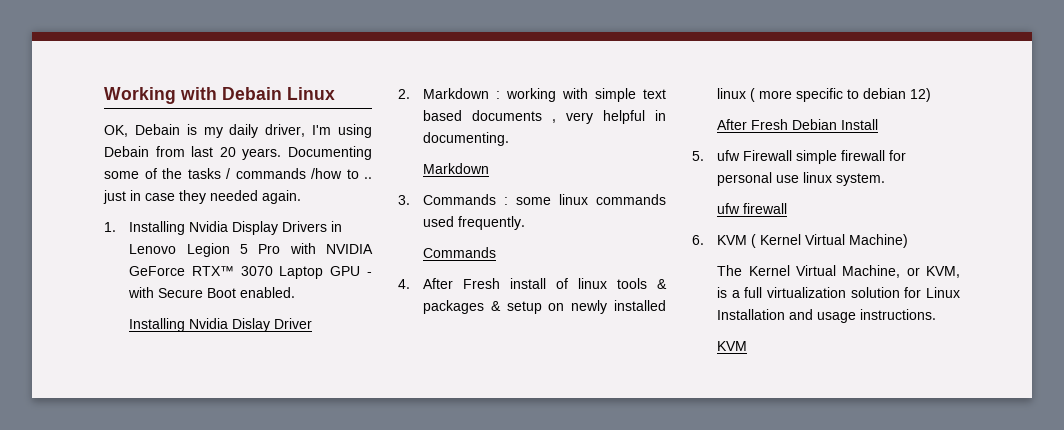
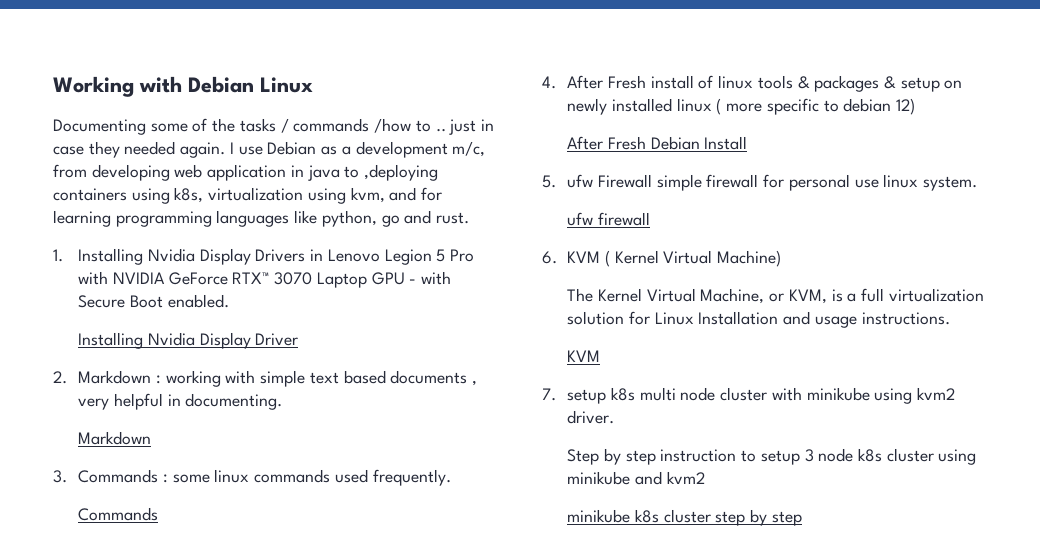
- Working with Debain Linux
+ Working with Debian Linux
- OK, Debain is my daily driver, I'm using Debain from last 20 years.
+ I use Debian as a development m/c, from developing web application in java to ,deploying containers using k8s, virtualization using kvm, and for learning programming languages like python, go and rust.
- Installing Nvidia Dislay Driver
+ Installing Nvidia Display Driver
+ 7. setup k8s multi node cluster with minikube using kvm2 driver.
+ Step by step instruction to setup 3 node k8s cluster using minikube and kvm2
+ minikube k8s cluster step by step

